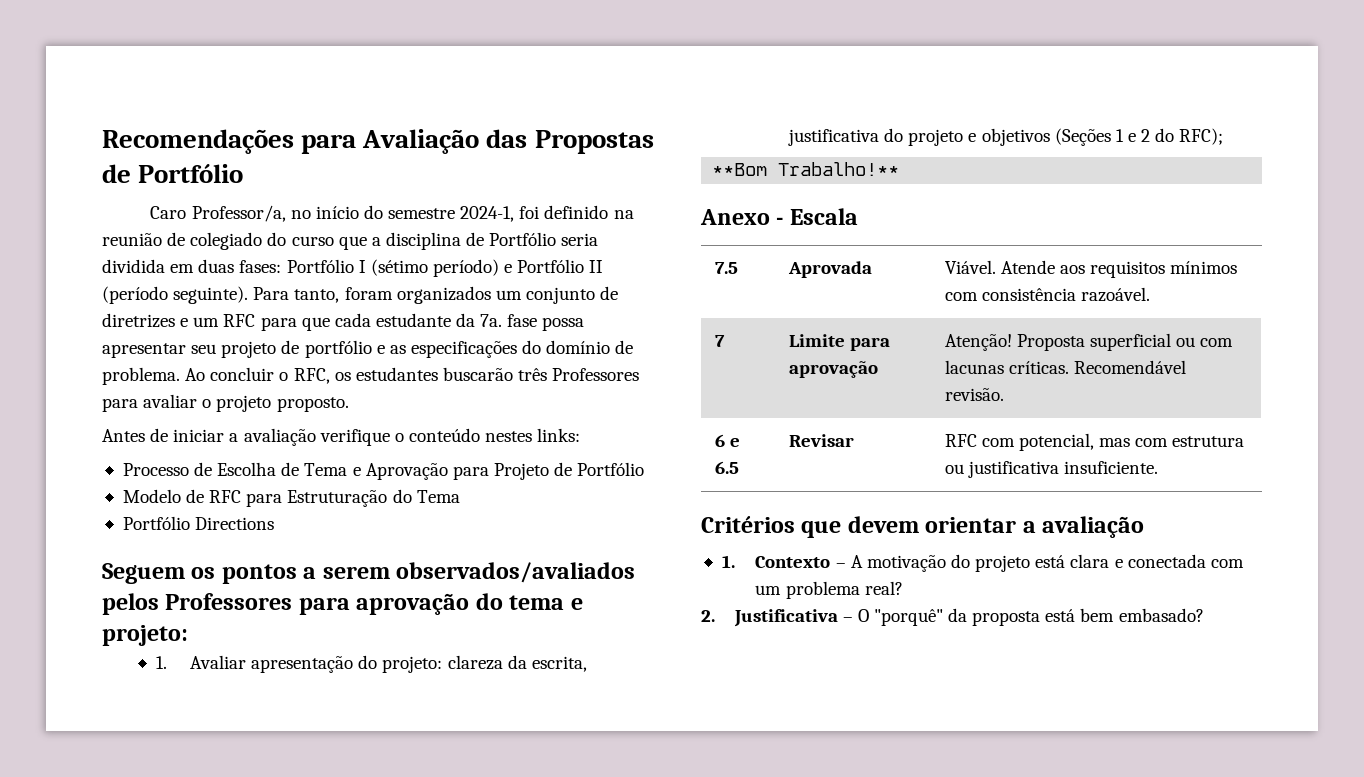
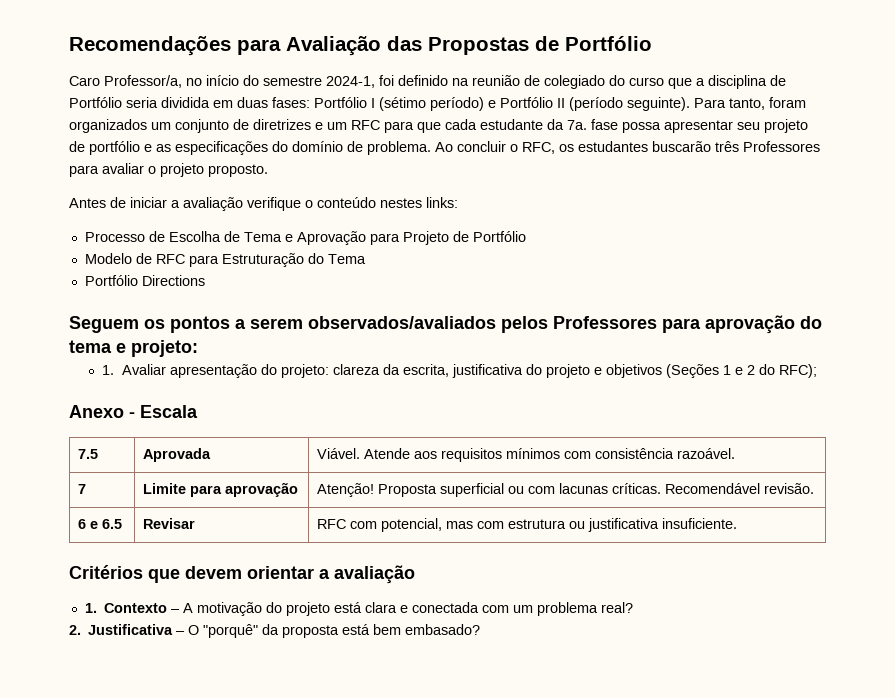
- **Bom Trabalho!**

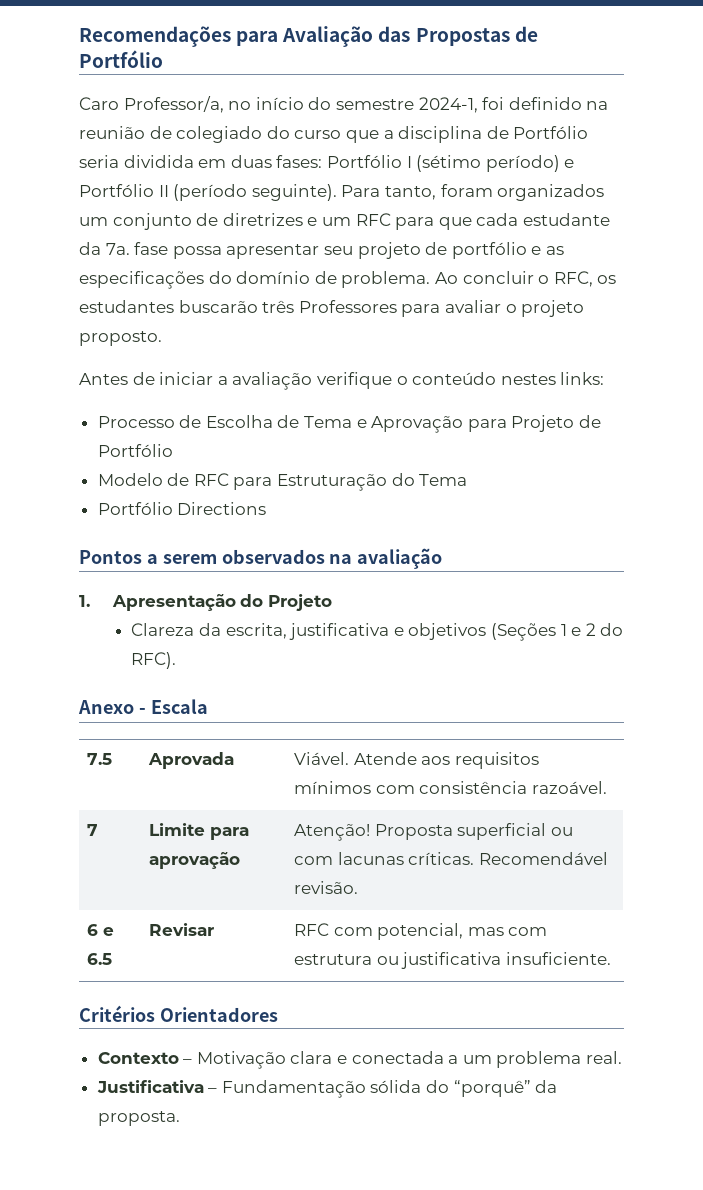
- Seguem os pontos a serem observados/avaliados pelos Professores para aprovação do tema e projeto:
- 1. Avaliar apresentação do projeto: clareza da escrita, justificativa do projeto e objetivos (Seções 1 e 2 do RFC);
+ Pontos a serem observados na avaliação
+ 1. Apresentação do Projeto
+ Clareza da escrita, justificativa e objetivos (Seções 1 e 2 do RFC).
- Critérios que devem orientar a avaliação
- 1. Contexto – A motivação do projeto está clara e conectada com um problema real?
- 2. Justificativa – O "porquê" da proposta está bem embasado?
+ Critérios Orientadores
+ Contexto – Motivação clara e conectada a um problema real.
+ Justificativa – Fundamentação sólida do “porquê” da proposta.

